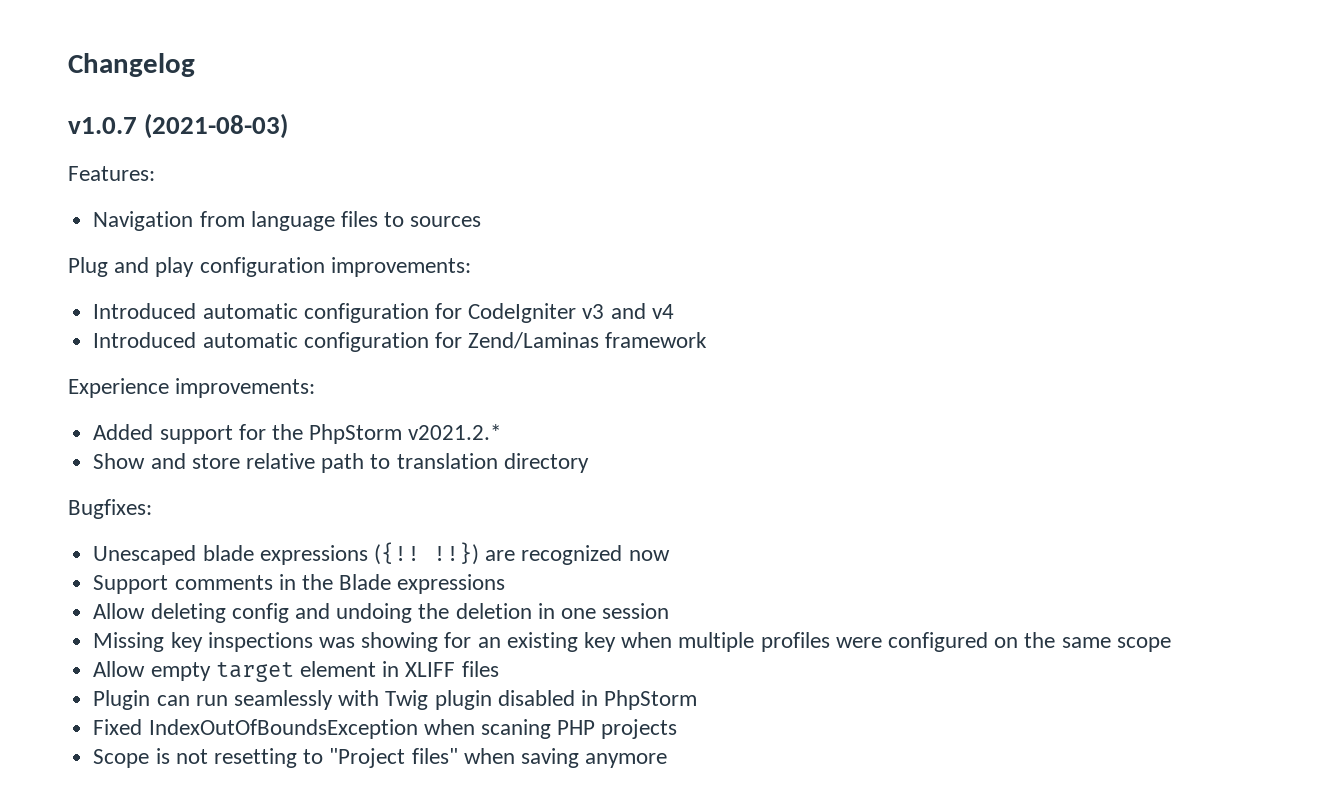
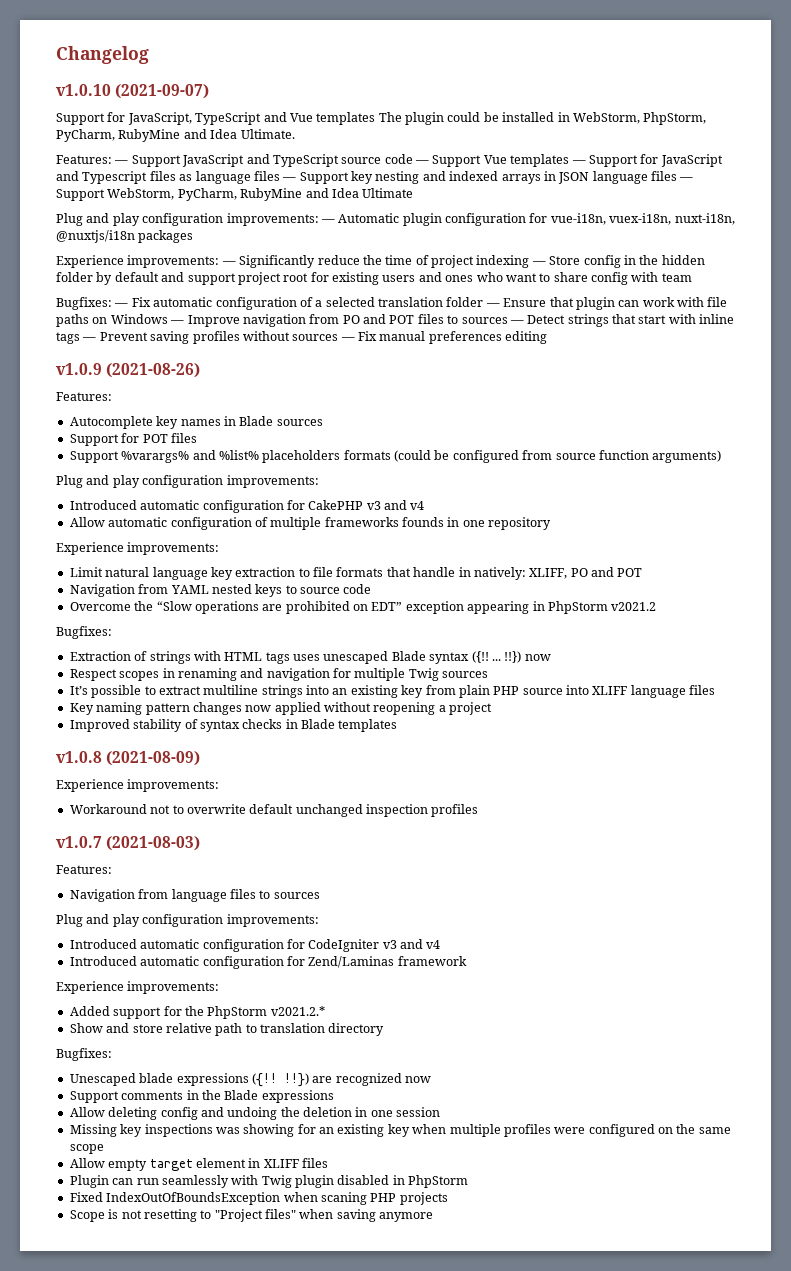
+ v1.0.10 (2021-09-07)
+ Support for JavaScript, TypeScript and Vue templates The plugin could be installed in WebStorm, PhpStorm, PyCharm, RubyMine and Idea Ultimate.
+ Features: — Support JavaScript and TypeScript source code — Support Vue templates — Support for JavaScript and Typescript files as language files — Support key nesting and indexed arrays in JSON language files — Support WebStorm, PyCharm, RubyMine and Idea Ultimate
+ Plug and play configuration improvements: — Automatic plugin configuration for vue-i18n, vuex-i18n, nuxt-i18n, @nuxtjs/i18n packages
+ Experience improvements: — Significantly reduce the time of project indexing — Store config in the hidden folder by default and support project root for existing users and ones who want to share config with team
+ Bugfixes: — Fix automatic configuration of a selected translation folder — Ensure that plugin can work with file paths on Windows — Improve navigation from PO and POT files to sources — Detect strings that start with inline tags — Prevent saving profiles without sources — Fix manual preferences editing
+ v1.0.9 (2021-08-26)
+ Features:
+ Autocomplete key names in Blade sources
+ Support for POT files
+ Support %varargs% and %list% placeholders formats (could be configured from source function arguments)
+ Plug and play configuration improvements:
+ Introduced automatic configuration for CakePHP v3 and v4
+ Allow automatic configuration of multiple frameworks founds in one repository
+ Experience improvements:
+ Limit natural language key extraction to file formats that handle in natively: XLIFF, PO and POT
+ Navigation from YAML nested keys to source code
+ Overcome the “Slow operations are prohibited on EDT” exception appearing in PhpStorm v2021.2
+ Bugfixes:
+ Extraction of strings with HTML tags uses unescaped Blade syntax ({!! ... !!}) now
+ Respect scopes in renaming and navigation for multiple Twig sources
+ It’s possible to extract multiline strings into an existing key from plain PHP source into XLIFF language files
+ Key naming pattern changes now applied without reopening a project
+ Improved stability of syntax checks in Blade templates
+ v1.0.8 (2021-08-09)
+ Experience improvements:
+ Workaround not to overwrite default unchanged inspection profiles

